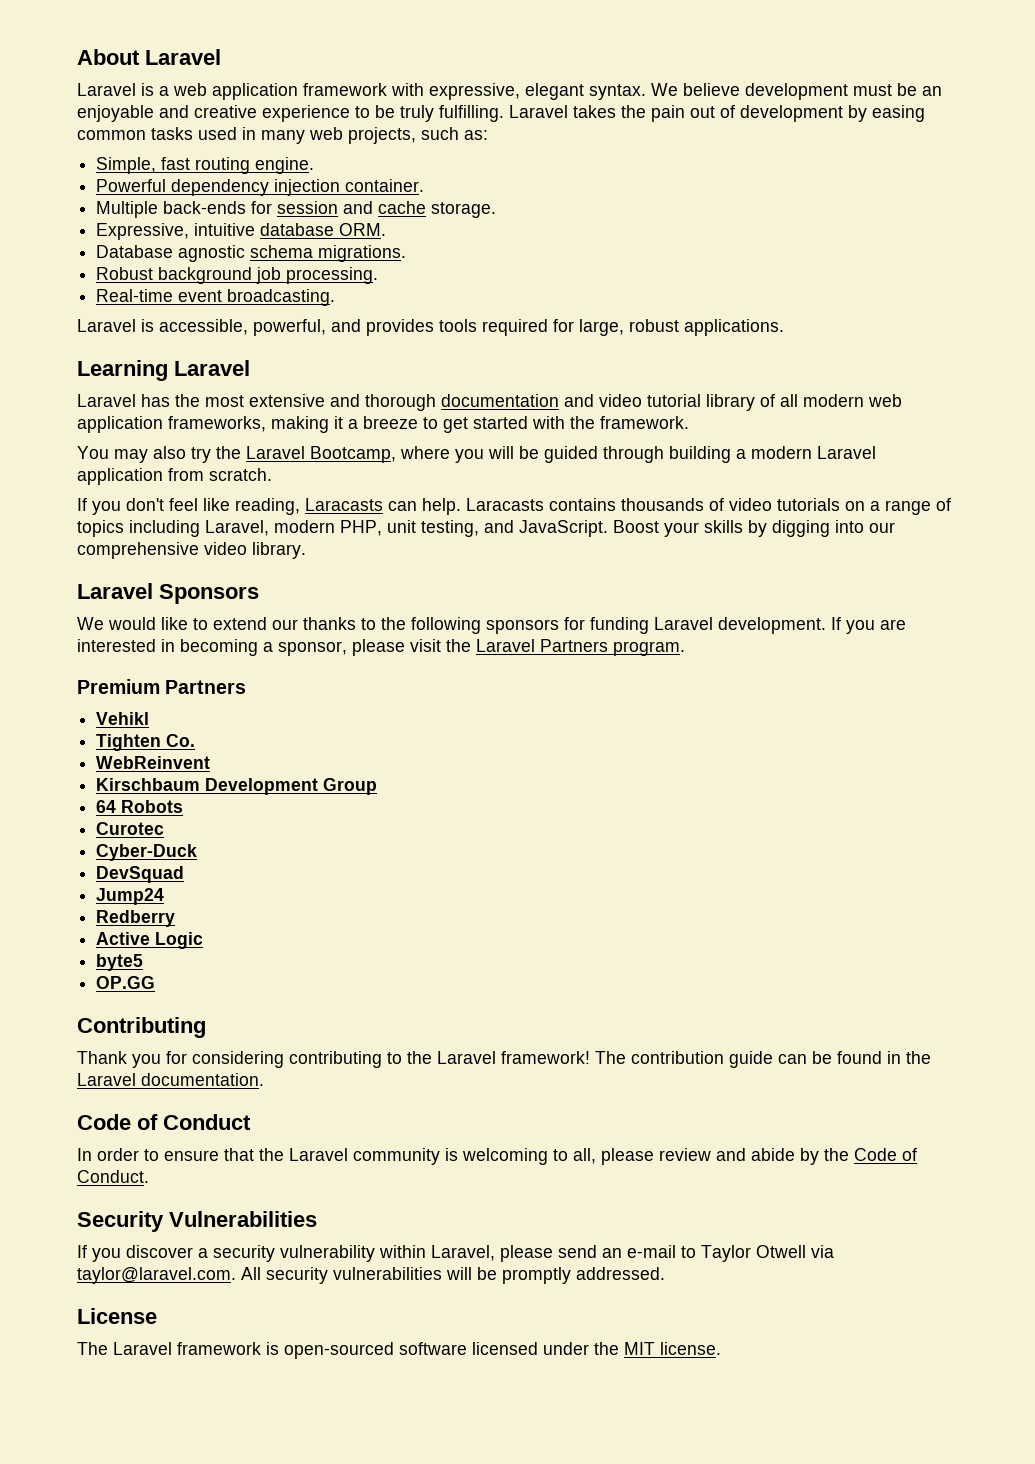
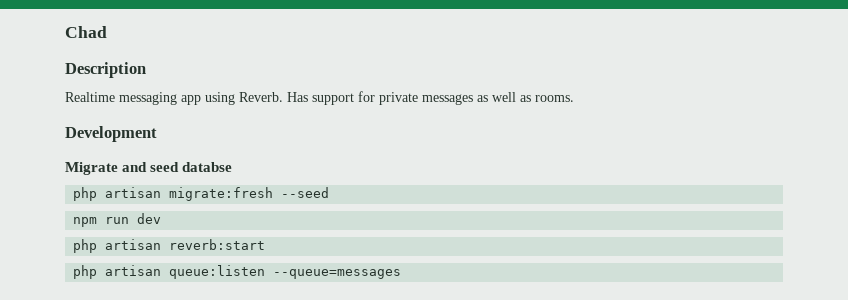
- About Laravel
- Laravel is a web application framework with expressive, elegant syntax. We believe development must be an enjoyable and creative experience to be truly fulfilling. Laravel takes the pain out of development by easing common tasks used in many web projects, such as:
- Simple, fast routing engine.
- Powerful dependency injection container.
- Multiple back-ends for session and cache storage.
- Expressive, intuitive database ORM.
- Database agnostic schema migrations.
- Robust background job processing.
- Real-time event broadcasting.
- Laravel is accessible, powerful, and provides tools required for large, robust applications.
- Learning Laravel
- Laravel has the most extensive and thorough documentation and video tutorial library of all modern web application frameworks, making it a breeze to get started with the framework.
- You may also try the Laravel Bootcamp, where you will be guided through building a modern Laravel application from scratch.
- If you don't feel like reading, Laracasts can help. Laracasts contains thousands of video tutorials on a range of topics including Laravel, modern PHP, unit testing, and JavaScript. Boost your skills by digging into our comprehensive video library.
- Laravel Sponsors
- We would like to extend our thanks to the following sponsors for funding Laravel development. If you are interested in becoming a sponsor, please visit the Laravel Partners program.
- Premium Partners
- Vehikl
- Tighten Co.
- WebReinvent
- Kirschbaum Development Group
- 64 Robots
- Curotec
- Cyber-Duck
- DevSquad
- Jump24
- Redberry
- Active Logic
- byte5
- OP.GG
- Contributing
- Thank you for considering contributing to the Laravel framework! The contribution guide can be found in the Laravel documentation.
- Code of Conduct
- In order to ensure that the Laravel community is welcoming to all, please review and abide by the Code of Conduct.
- Security Vulnerabilities
- If you discover a security vulnerability within Laravel, please send an e-mail to Taylor Otwell via taylor@laravel.com. All security vulnerabilities will be promptly addressed.
- License
- The Laravel framework is open-sourced software licensed under the MIT license.
+ Chad
+ Description
+ Realtime messaging app using Reverb. Has support for private messages as well as rooms.
+ Development
+ Migrate and seed databse
+ php artisan migrate:fresh --seed
+ npm run dev
+ php artisan reverb:start
+ php artisan queue:listen --queue=messages

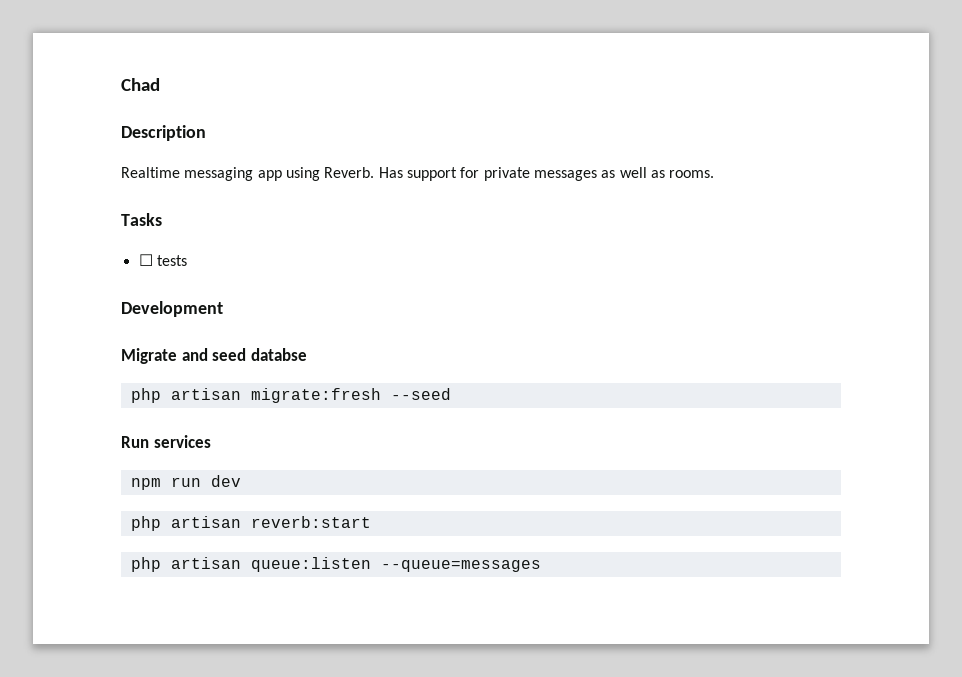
+ Tasks
+ ☐ tests
+ Run services

